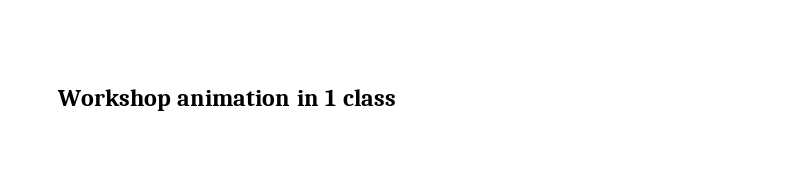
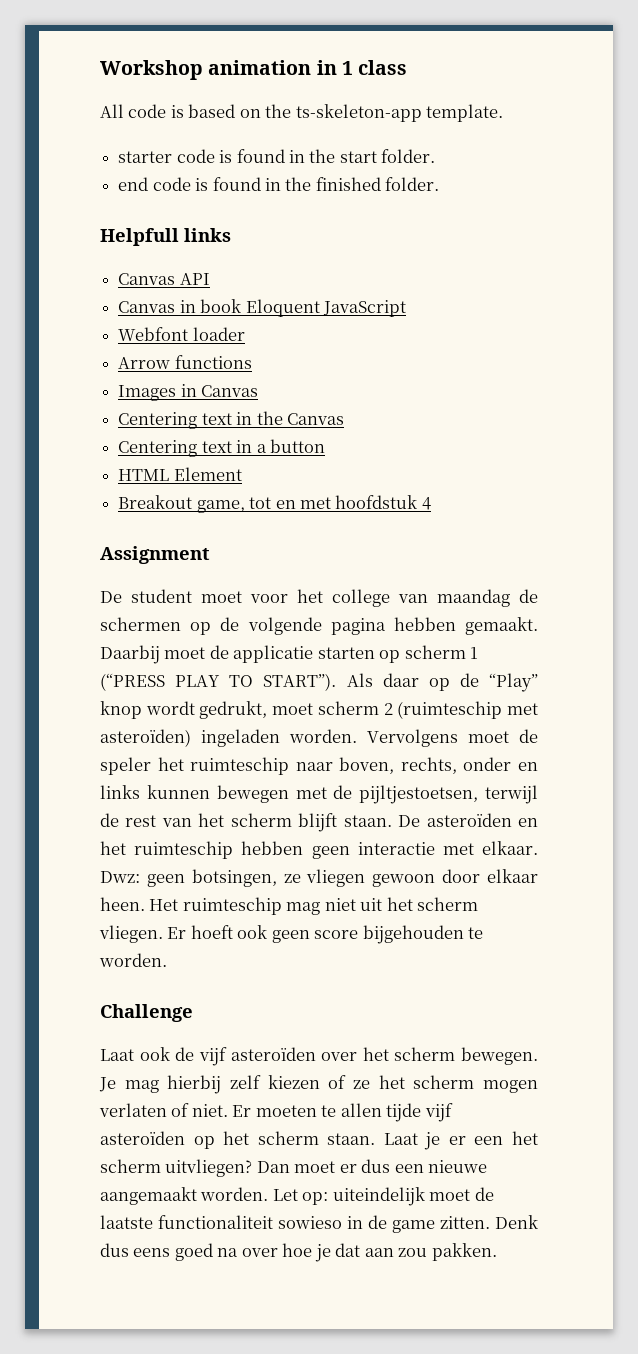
+ All code is based on the ts-skeleton-app template.
+ starter code is found in the start folder.
+ end code is found in the finished folder.
+ Helpfull links
+ Canvas API
+ Canvas in book Eloquent JavaScript
+ Webfont loader
+ Arrow functions
+ Images in Canvas
+ Centering text in the Canvas
+ Centering text in a button
+ HTML Element
+ Breakout game, tot en met hoofdstuk 4
+ Assignment
+ De student moet voor het college van maandag de schermen op de volgende pagina hebben gemaakt. Daarbij moet de applicatie starten op scherm 1 (“PRESS PLAY TO START”). Als daar op de “Play” knop wordt gedrukt, moet scherm 2 (ruimteschip met asteroïden) ingeladen worden. Vervolgens moet de speler het ruimteschip naar boven, rechts, onder en links kunnen bewegen met de pijltjestoetsen, terwijl de rest van het scherm blijft staan. De asteroïden en het ruimteschip hebben geen interactie met elkaar. Dwz: geen botsingen, ze vliegen gewoon door elkaar heen. Het ruimteschip mag niet uit het scherm vliegen. Er hoeft ook geen score bijgehouden te worden.
+ Challenge
+ Laat ook de vijf asteroïden over het scherm bewegen. Je mag hierbij zelf kiezen of ze het scherm mogen verlaten of niet. Er moeten te allen tijde vijf asteroïden op het scherm staan. Laat je er een het scherm uitvliegen? Dan moet er dus een nieuwe aangemaakt worden. Let op: uiteindelijk moet de laatste functionaliteit sowieso in de game zitten. Denk dus eens goed na over hoe je dat aan zou pakken.

